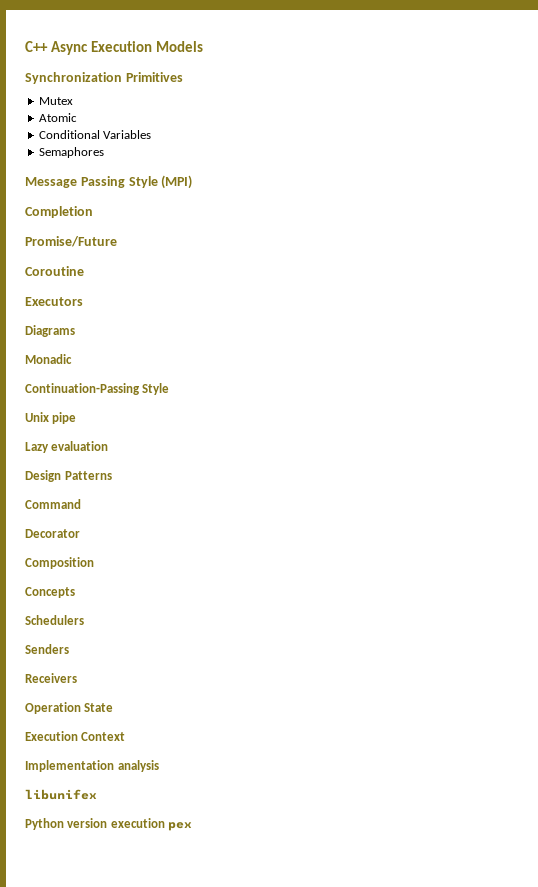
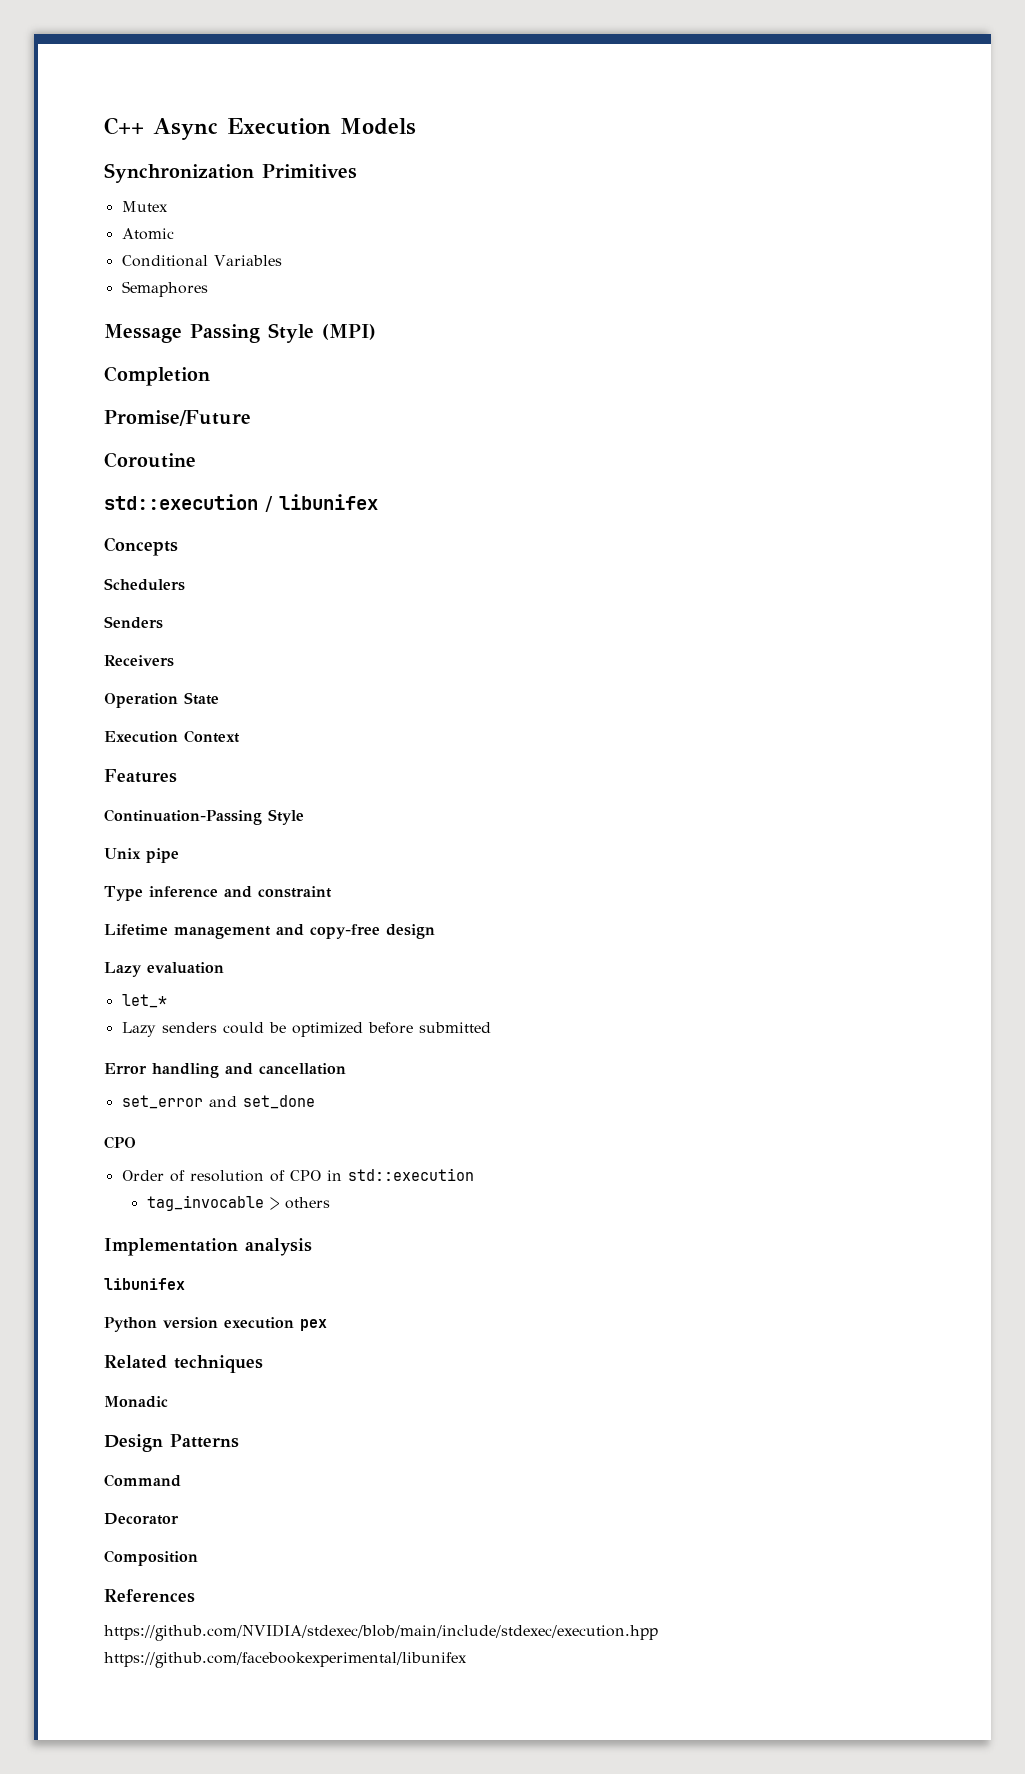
- Executors
- Diagrams
- Monadic
- Continuation-Passing Style
- Unix pipe
- Lazy evaluation
- Design Patterns
- Command
- Decorator
- Composition
+ std::execution / libunifex
+ Features
+ Continuation-Passing Style
+ Unix pipe
+ Type inference and constraint
+ Lifetime management and copy-free design
+ Lazy evaluation
+ let_*
+ Lazy senders could be optimized before submitted
+ Error handling and cancellation
+ set_error and set_done
+ CPO
+ Order of resolution of CPO in std::execution
+ tag_invocable > others
+ Related techniques
+ Monadic
+ Design Patterns
+ Command
+ Decorator
+ Composition
+ References
+ https://github.com/NVIDIA/stdexec/blob/main/include/stdexec/execution.hpp https://github.com/facebookexperimental/libunifex

